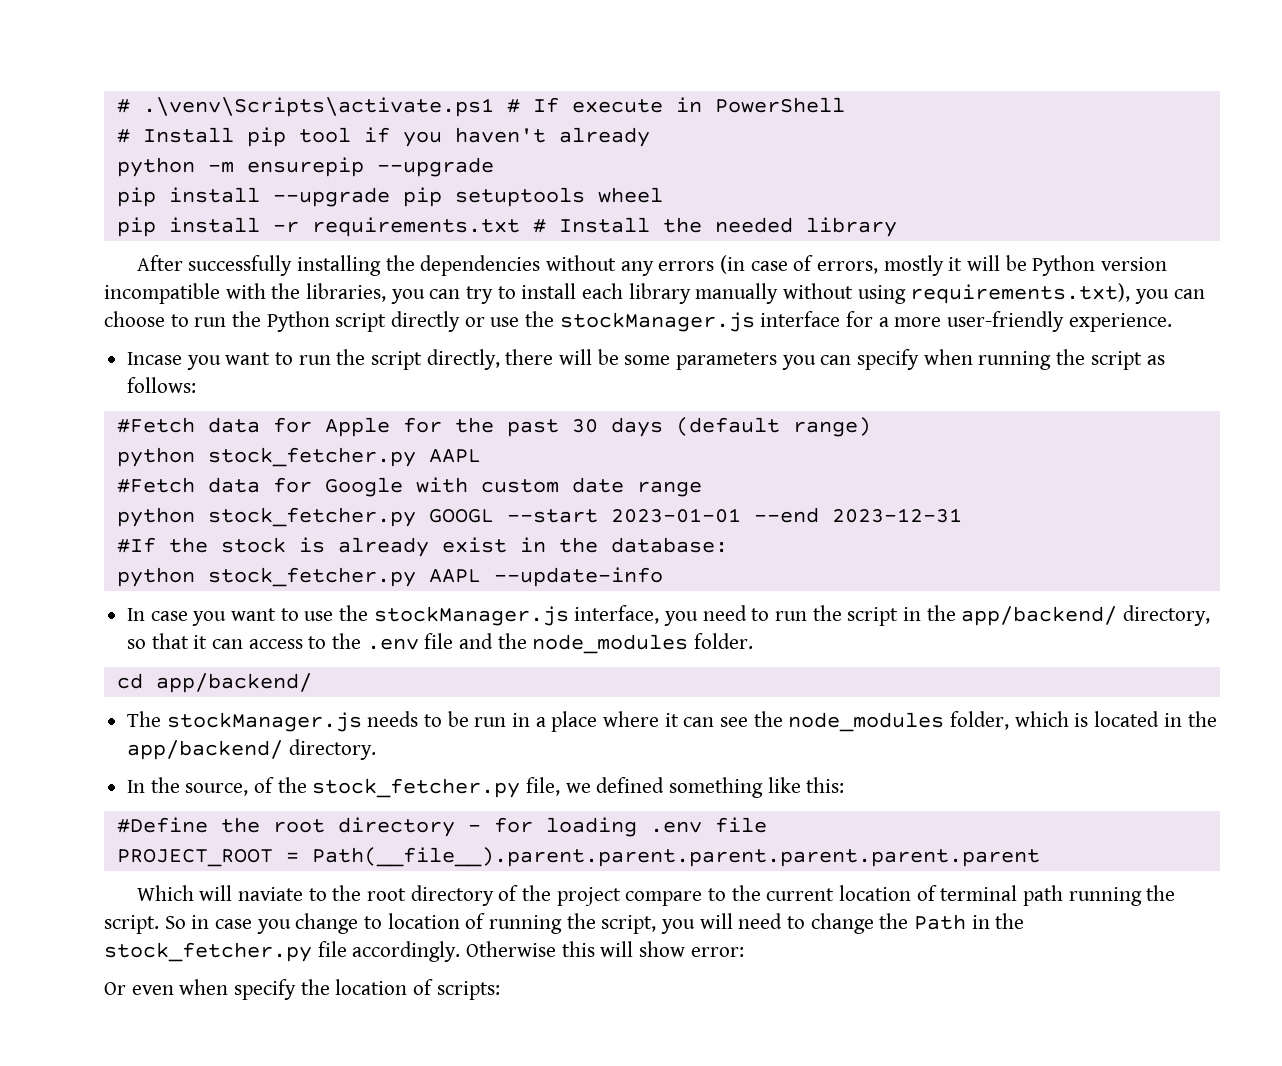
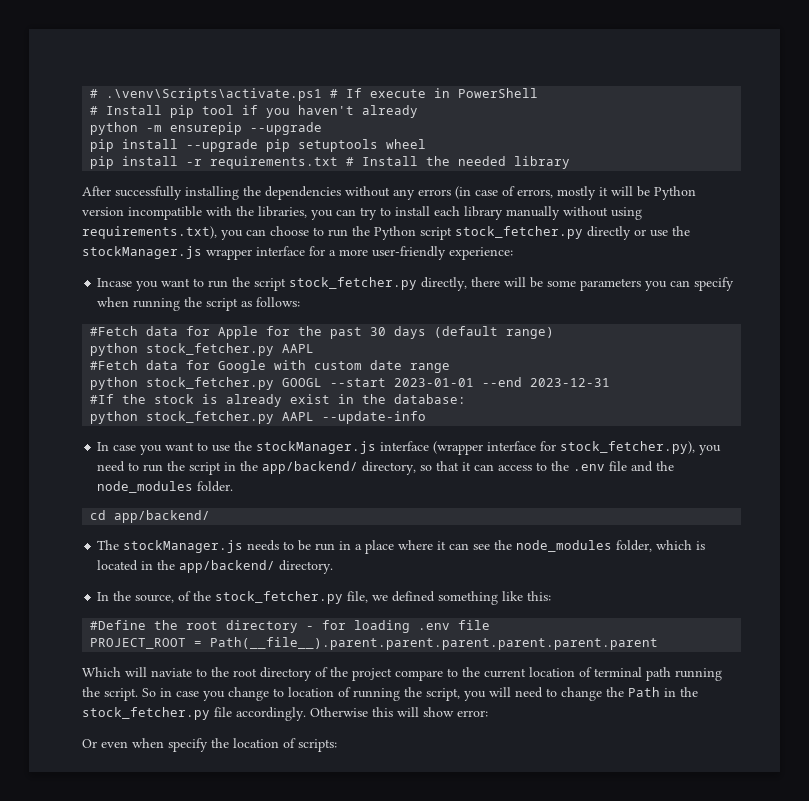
- After successfully installing the dependencies without any errors (in case of errors, mostly it will be Python version incompatible with the libraries, you can try to install each library manually without using requirements.txt), you can choose to run the Python script directly or use the stockManager.js interface for a more user-friendly experience.
+ After successfully installing the dependencies without any errors (in case of errors, mostly it will be Python version incompatible with the libraries, you can try to install each library manually without using requirements.txt), you can choose to run the Python script stock_fetcher.py directly or use the stockManager.js wrapper interface for a more user-friendly experience:
- Incase you want to run the script directly, there will be some parameters you can specify when running the script as follows:
+ Incase you want to run the script stock_fetcher.py directly, there will be some parameters you can specify when running the script as follows:
- In case you want to use the stockManager.js interface, you need to run the script in the app/backend/ directory, so that it can access to the .env file and the node_modules folder.
+ In case you want to use the stockManager.js interface (wrapper interface for stock_fetcher.py), you need to run the script in the app/backend/ directory, so that it can access to the .env file and the node_modules folder.

